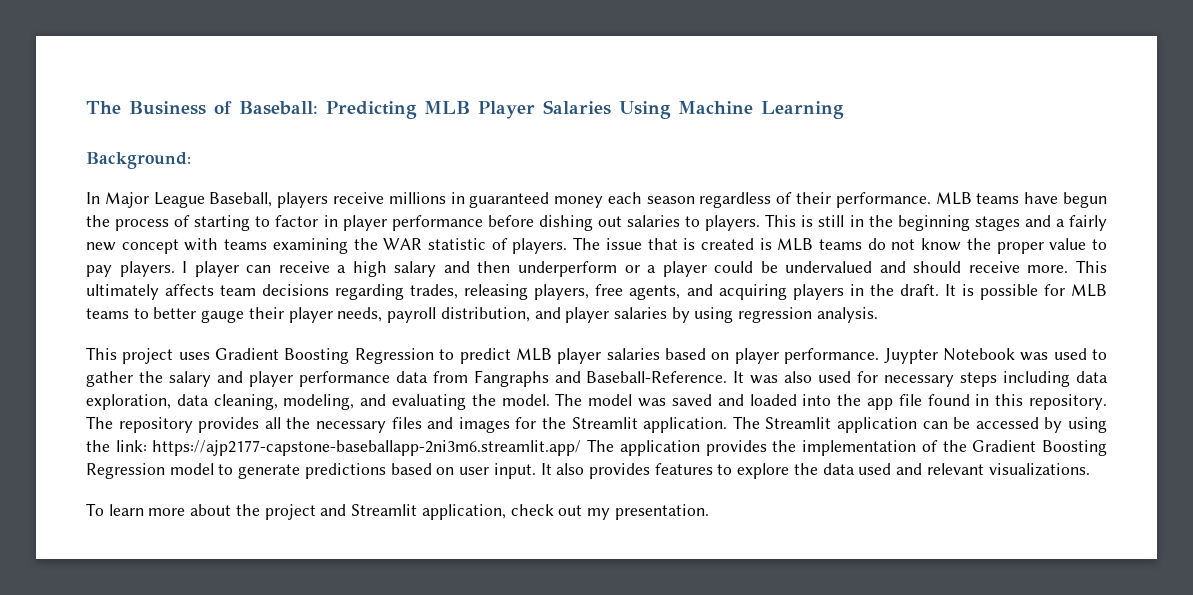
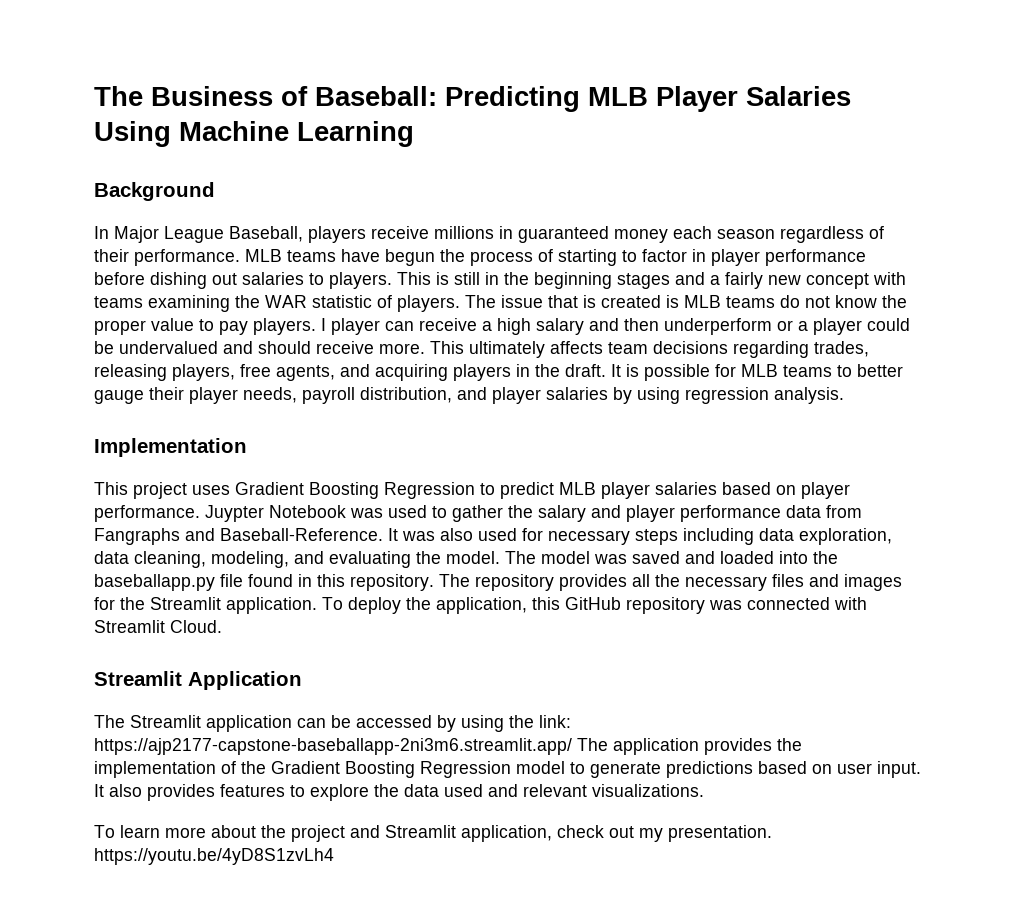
- Background:
+ Background
+ Implementation
- The model was saved and loaded into the app file found in this repository.
+ The model was saved and loaded into the baseballapp.py file found in this repository.
- The repository provides all the necessary files and images for the Streamlit application. The Streamlit application can be accessed by using the link: https://ajp2177-capstone-baseballapp-2ni3m6.streamlit.app/ The application provides the implementation of the Gradient Boosting Regression model to generate predictions based on user input.
+ The repository provides all the necessary files and images for the Streamlit application. To deploy the application, this GitHub repository was connected with Streamlit Cloud.
+ Streamlit Application
+ The Streamlit application can be accessed by using the link: https://ajp2177-capstone-baseballapp-2ni3m6.streamlit.app/ The application provides the implementation of the Gradient Boosting Regression model to generate predictions based on user input.
- To learn more about the project and Streamlit application, check out my presentation.
+ To learn more about the project and Streamlit application, check out my presentation. https://youtu.be/4yD8S1zvLh4

